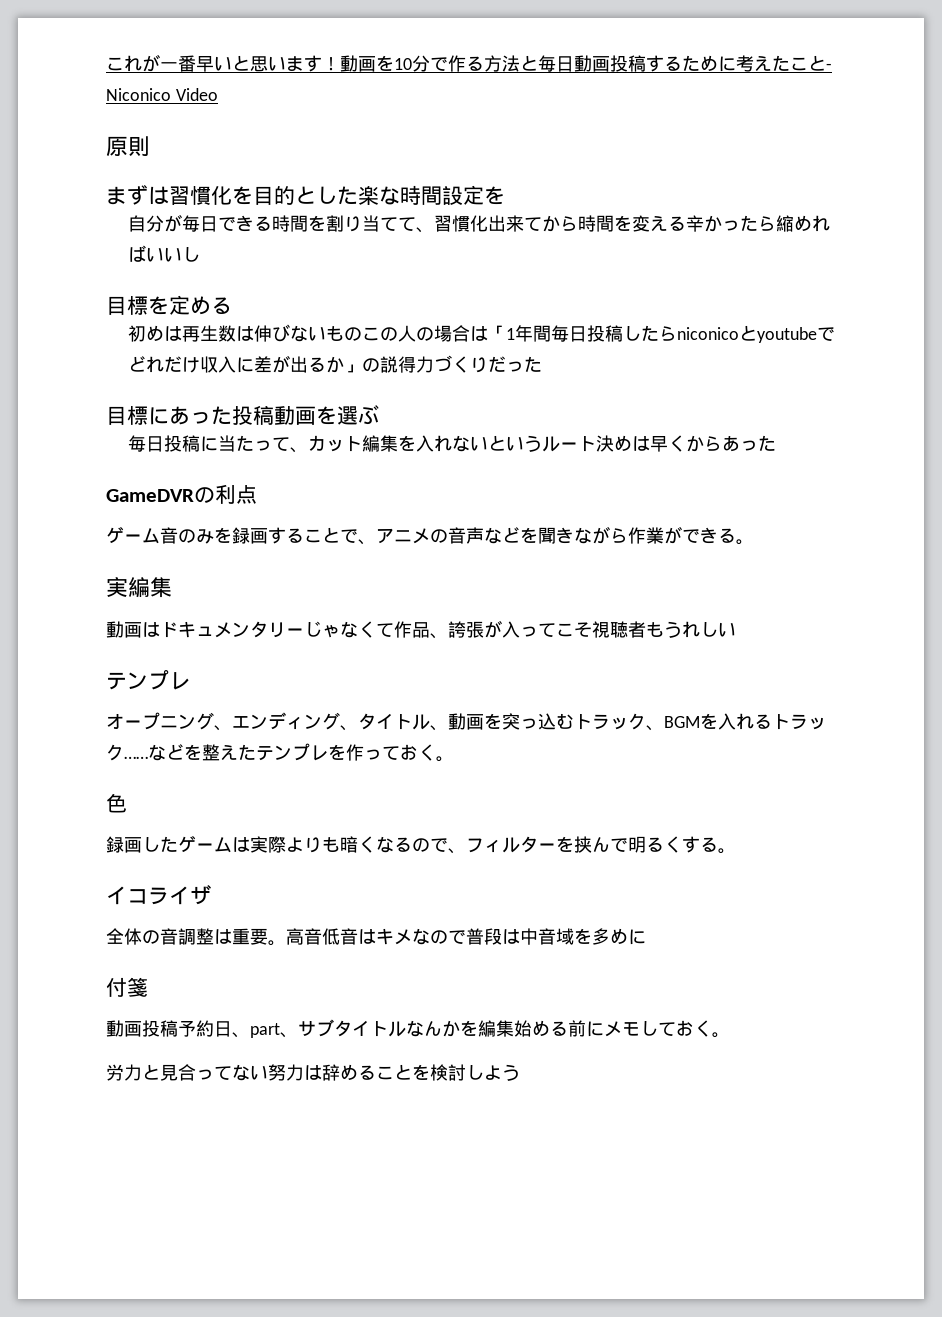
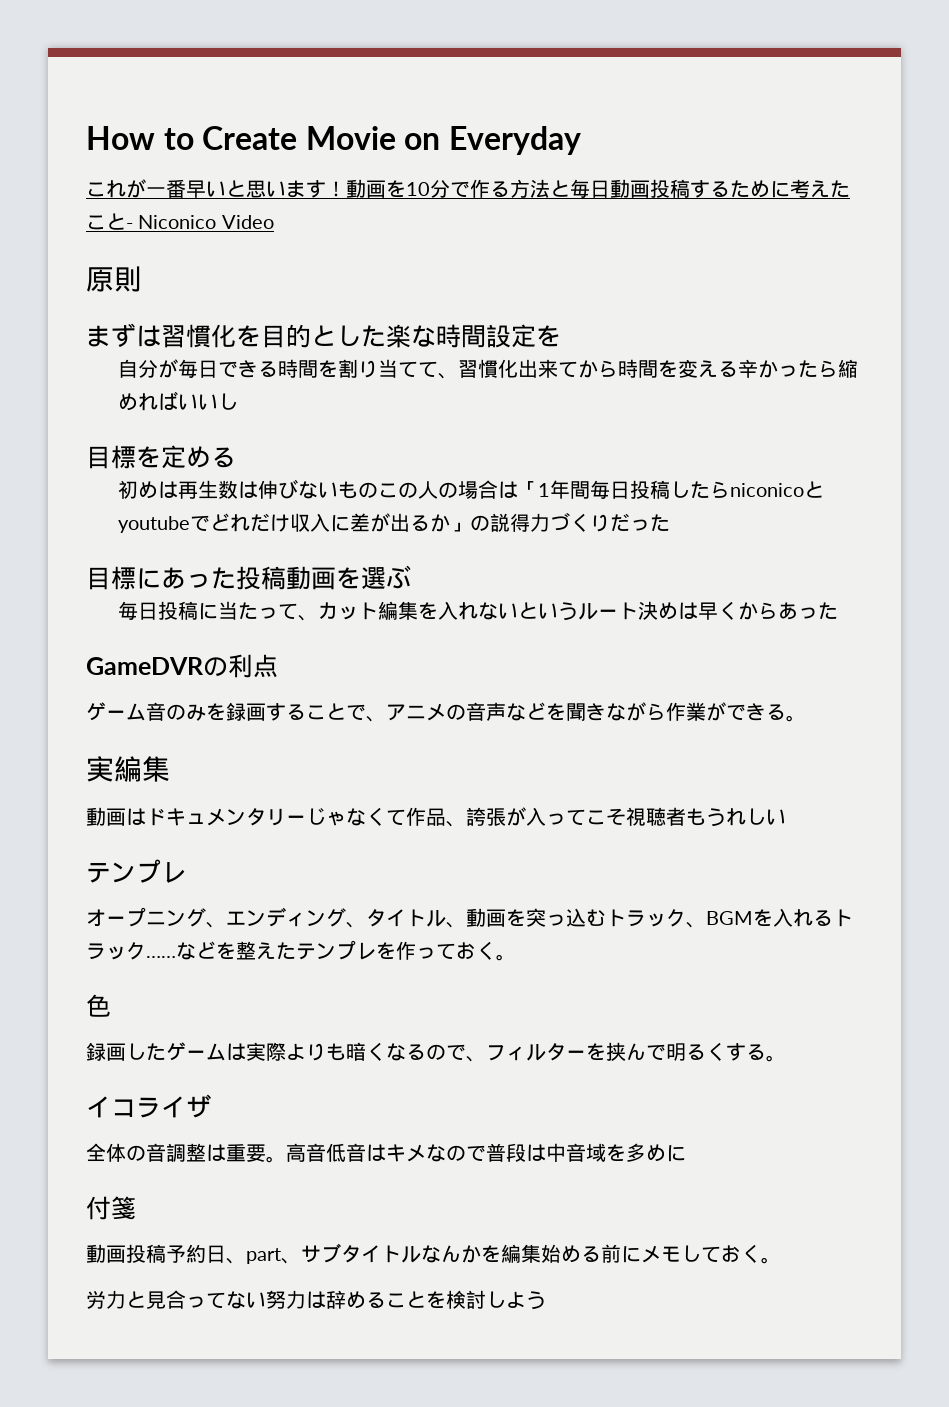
+ How to Create Movie on Everyday

